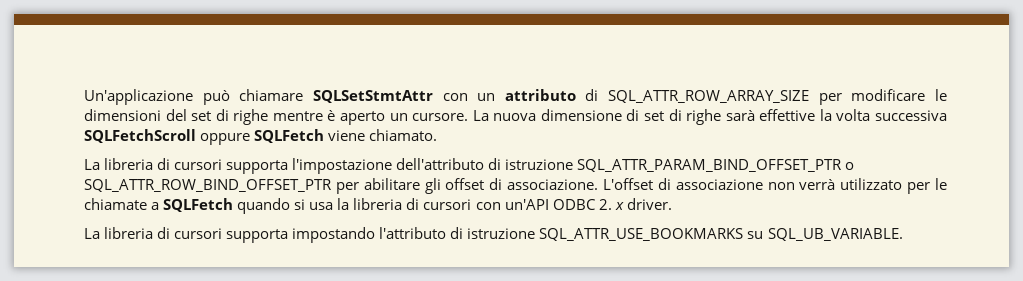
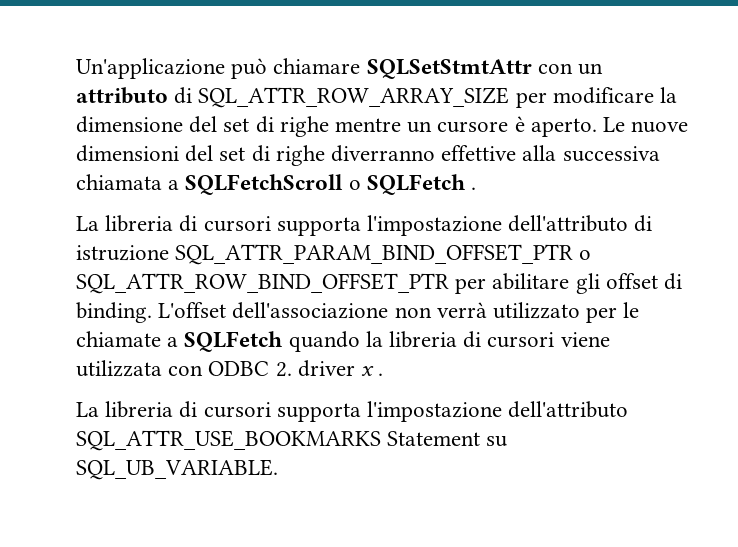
- Un'applicazione può chiamare SQLSetStmtAttr con un attributo di SQL_ATTR_ROW_ARRAY_SIZE per modificare le dimensioni del set di righe mentre è aperto un cursore. La nuova dimensione di set di righe sarà effettive la volta successiva SQLFetchScroll oppure SQLFetch viene chiamato.
+ Un'applicazione può chiamare SQLSetStmtAttr con un attributo di SQL_ATTR_ROW_ARRAY_SIZE per modificare la dimensione del set di righe mentre un cursore è aperto. Le nuove dimensioni del set di righe diverranno effettive alla successiva chiamata a SQLFetchScroll o SQLFetch .
- La libreria di cursori supporta l'impostazione dell'attributo di istruzione SQL_ATTR_PARAM_BIND_OFFSET_PTR o SQL_ATTR_ROW_BIND_OFFSET_PTR per abilitare gli offset di associazione. L'offset di associazione non verrà utilizzato per le chiamate a SQLFetch quando si usa la libreria di cursori con un'API ODBC 2. x driver.
- La libreria di cursori supporta impostando l'attributo di istruzione SQL_ATTR_USE_BOOKMARKS su SQL_UB_VARIABLE.
+ La libreria di cursori supporta l'impostazione dell'attributo di istruzione SQL_ATTR_PARAM_BIND_OFFSET_PTR o SQL_ATTR_ROW_BIND_OFFSET_PTR per abilitare gli offset di binding. L'offset dell'associazione non verrà utilizzato per le chiamate a SQLFetch quando la libreria di cursori viene utilizzata con ODBC 2. driver x .
+ La libreria di cursori supporta l'impostazione dell'attributo SQL_ATTR_USE_BOOKMARKS Statement su SQL_UB_VARIABLE.

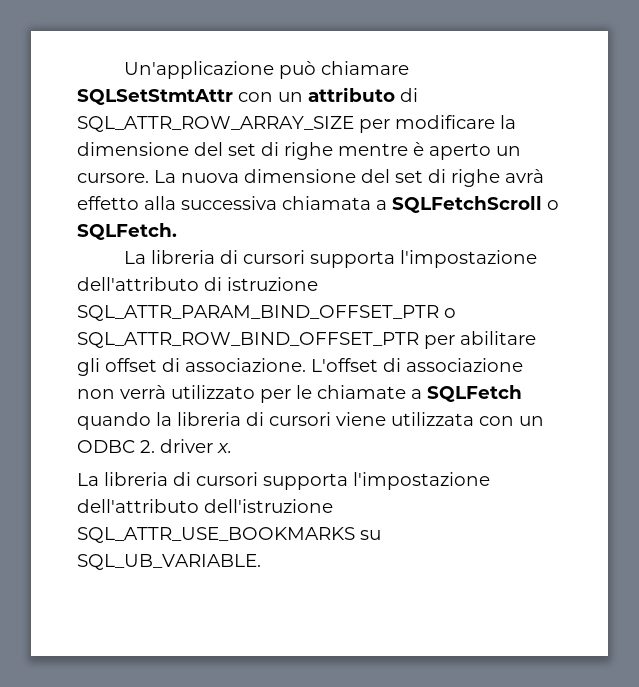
- Un'applicazione può chiamare SQLSetStmtAttr con un attributo di SQL_ATTR_ROW_ARRAY_SIZE per modificare la dimensione del set di righe mentre un cursore è aperto. Le nuove dimensioni del set di righe diverranno effettive alla successiva chiamata a SQLFetchScroll o SQLFetch .
+ Un'applicazione può chiamare SQLSetStmtAttr con un attributo di SQL_ATTR_ROW_ARRAY_SIZE per modificare la dimensione del set di righe mentre è aperto un cursore. La nuova dimensione del set di righe avrà effetto alla successiva chiamata a SQLFetchScroll o SQLFetch.
- La libreria di cursori supporta l'impostazione dell'attributo di istruzione SQL_ATTR_PARAM_BIND_OFFSET_PTR o SQL_ATTR_ROW_BIND_OFFSET_PTR per abilitare gli offset di binding. L'offset dell'associazione non verrà utilizzato per le chiamate a SQLFetch quando la libreria di cursori viene utilizzata con ODBC 2. driver x .
- La libreria di cursori supporta l'impostazione dell'attributo SQL_ATTR_USE_BOOKMARKS Statement su SQL_UB_VARIABLE.
+ La libreria di cursori supporta l'impostazione dell'attributo di istruzione SQL_ATTR_PARAM_BIND_OFFSET_PTR o SQL_ATTR_ROW_BIND_OFFSET_PTR per abilitare gli offset di associazione. L'offset di associazione non verrà utilizzato per le chiamate a SQLFetch quando la libreria di cursori viene utilizzata con un ODBC 2. driver x.
+ La libreria di cursori supporta l'impostazione dell'attributo dell'istruzione SQL_ATTR_USE_BOOKMARKS su SQL_UB_VARIABLE.

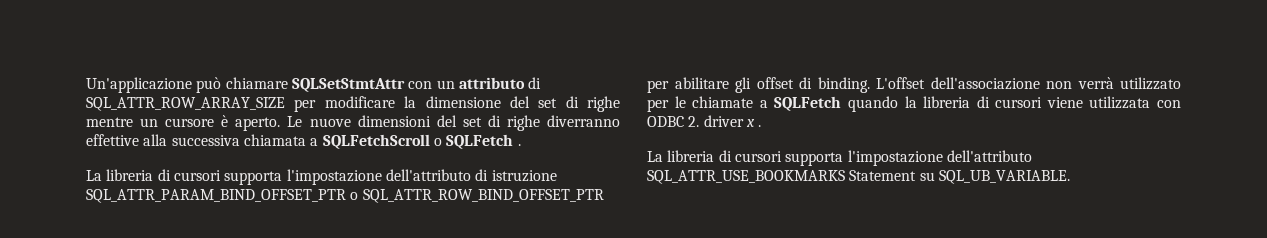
- Un'applicazione può chiamare SQLSetStmtAttr con un attributo di SQL_ATTR_ROW_ARRAY_SIZE per modificare la dimensione del set di righe mentre è aperto un cursore. La nuova dimensione del set di righe avrà effetto alla successiva chiamata a SQLFetchScroll o SQLFetch.
+ Un'applicazione può chiamare SQLSetStmtAttr con un attributo di SQL_ATTR_ROW_ARRAY_SIZE per modificare la dimensione del set di righe mentre un cursore è aperto. Le nuove dimensioni del set di righe diverranno effettive alla successiva chiamata a SQLFetchScroll o SQLFetch .
- La libreria di cursori supporta l'impostazione dell'attributo di istruzione SQL_ATTR_PARAM_BIND_OFFSET_PTR o SQL_ATTR_ROW_BIND_OFFSET_PTR per abilitare gli offset di associazione. L'offset di associazione non verrà utilizzato per le chiamate a SQLFetch quando la libreria di cursori viene utilizzata con un ODBC 2. driver x.
- La libreria di cursori supporta l'impostazione dell'attributo dell'istruzione SQL_ATTR_USE_BOOKMARKS su SQL_UB_VARIABLE.
+ La libreria di cursori supporta l'impostazione dell'attributo di istruzione SQL_ATTR_PARAM_BIND_OFFSET_PTR o SQL_ATTR_ROW_BIND_OFFSET_PTR per abilitare gli offset di binding. L'offset dell'associazione non verrà utilizzato per le chiamate a SQLFetch quando la libreria di cursori viene utilizzata con ODBC 2. driver x .
+ La libreria di cursori supporta l'impostazione dell'attributo SQL_ATTR_USE_BOOKMARKS Statement su SQL_UB_VARIABLE.

